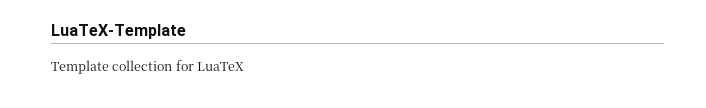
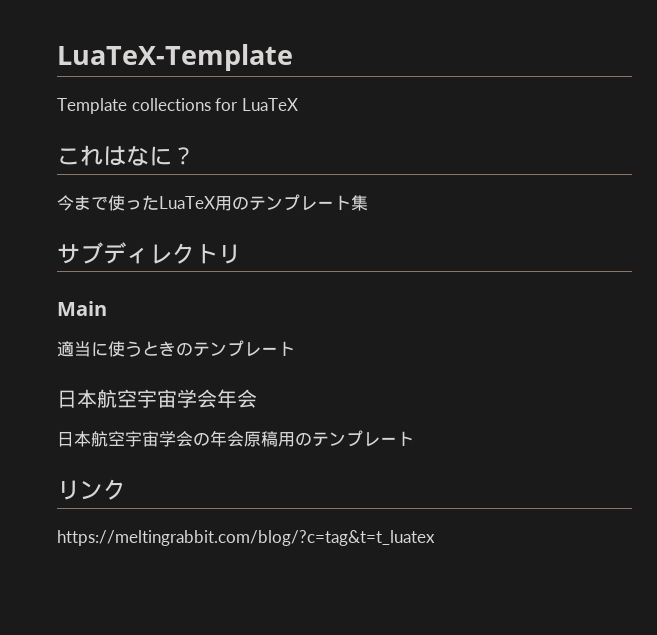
- Template collection for LuaTeX
+ Template collections for LuaTeX
+ これはなに？
+ 今まで使ったLuaTeX用のテンプレート集
+ サブディレクトリ
+ Main
+ 適当に使うときのテンプレート
+ 日本航空宇宙学会年会
+ 日本航空宇宙学会の年会原稿用のテンプレート
+ リンク
+ https://meltingrabbit.com/blog/?c=tag&t=t_luatex

